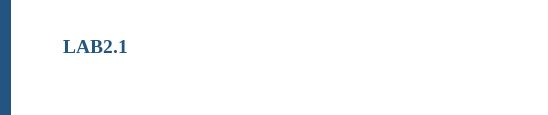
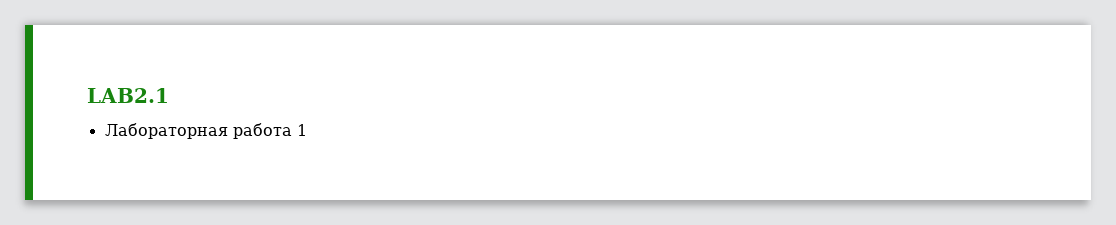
+ Лабораторная работа 1

